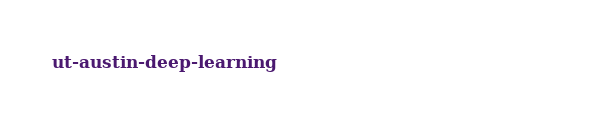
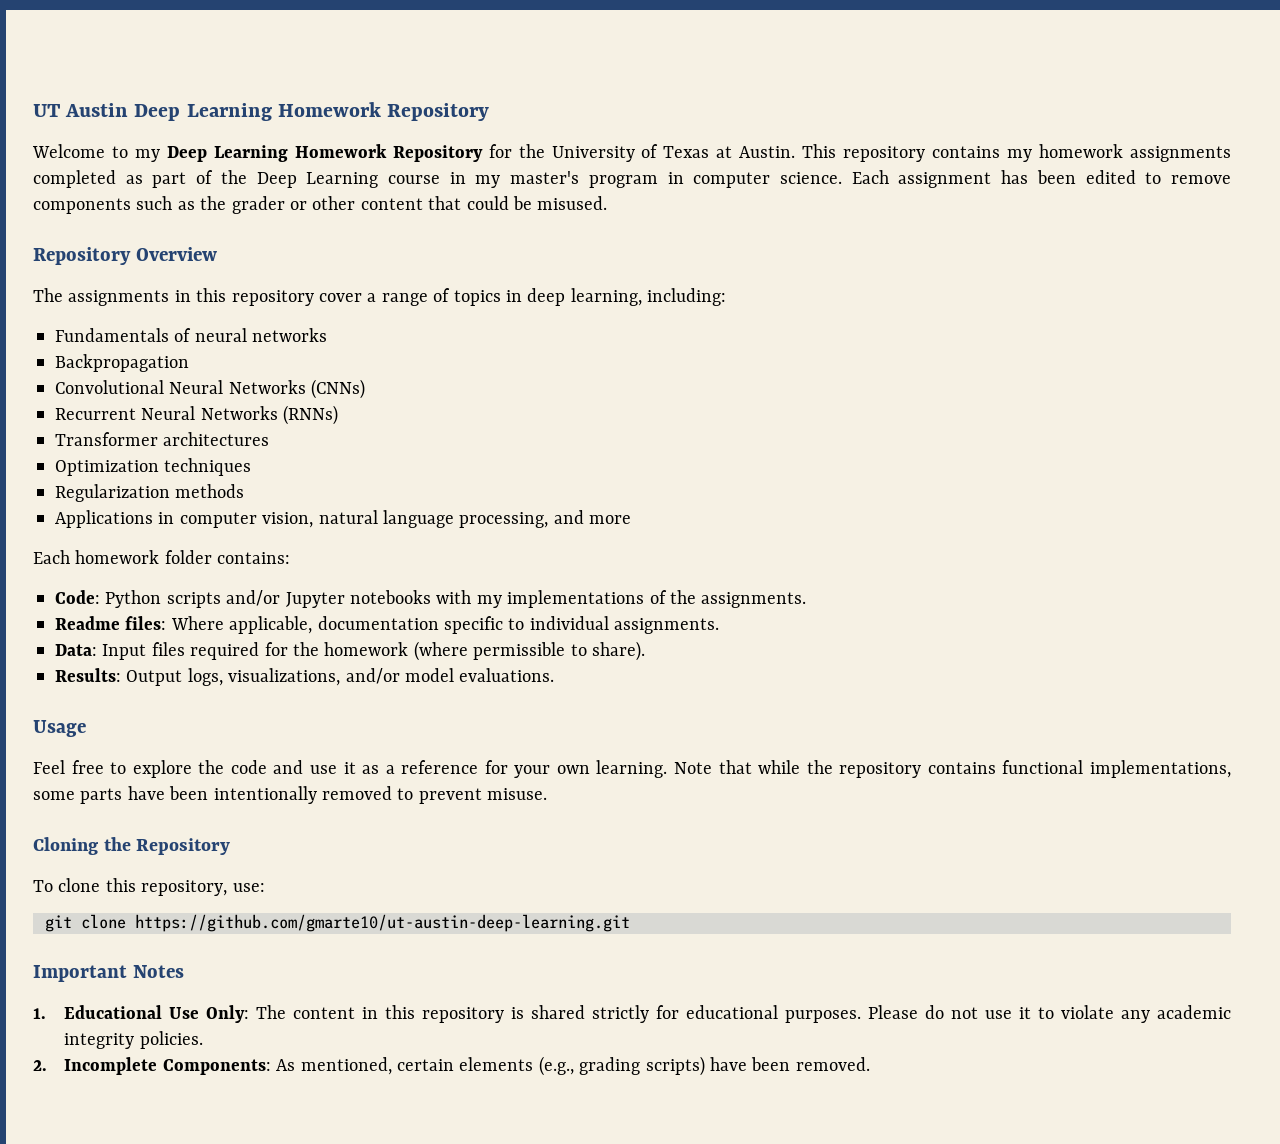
- ut-austin-deep-learning
+ UT Austin Deep Learning Homework Repository
+ Welcome to my Deep Learning Homework Repository for the University of Texas at Austin. This repository contains my homework assignments completed as part of the Deep Learning course in my master's program in computer science. Each assignment has been edited to remove components such as the grader or other content that could be misused.
+ Repository Overview
+ The assignments in this repository cover a range of topics in deep learning, including:
+ Fundamentals of neural networks
+ Backpropagation
+ Convolutional Neural Networks (CNNs)
+ Recurrent Neural Networks (RNNs)
+ Transformer architectures
+ Optimization techniques
+ Regularization methods
+ Applications in computer vision, natural language processing, and more
+ Each homework folder contains:
+ Code: Python scripts and/or Jupyter notebooks with my implementations of the assignments.
+ Readme files: Where applicable, documentation specific to individual assignments.
+ Data: Input files required for the homework (where permissible to share).
+ Results: Output logs, visualizations, and/or model evaluations.
+ Usage
+ Feel free to explore the code and use it as a reference for your own learning. Note that while the repository contains functional implementations, some parts have been intentionally removed to prevent misuse.
+ Cloning the Repository
+ To clone this repository, use:
+ git clone https://github.com/gmarte10/ut-austin-deep-learning.git
+ Important Notes
+ 1. Educational Use Only: The content in this repository is shared strictly for educational purposes. Please do not use it to violate any academic integrity policies.
+ 2. Incomplete Components: As mentioned, certain elements (e.g., grading scripts) have been removed.

